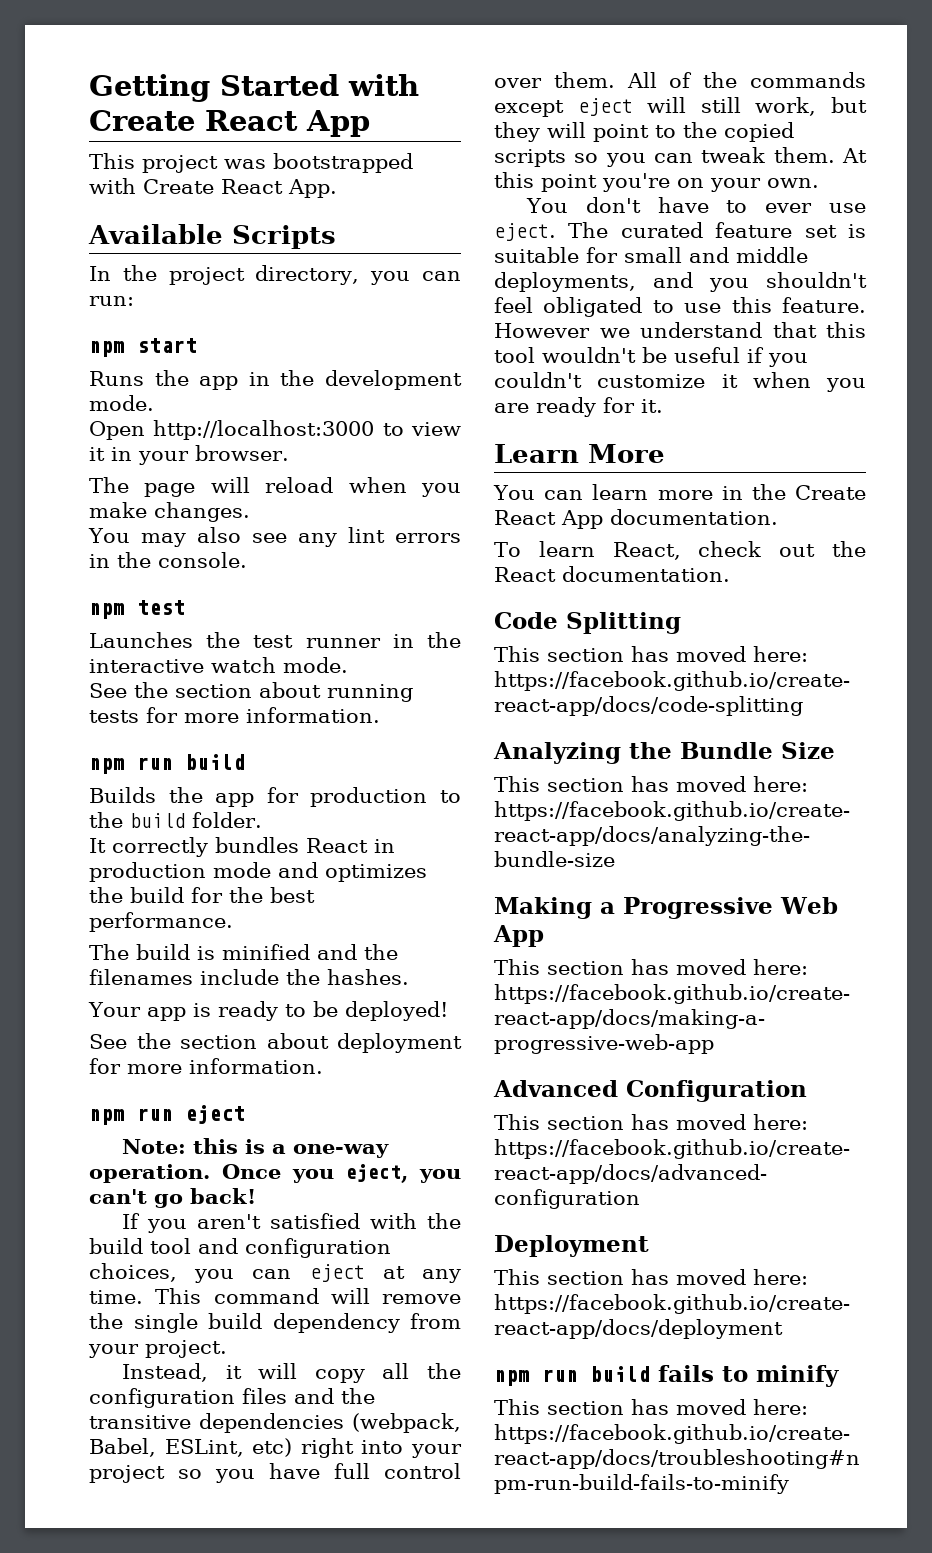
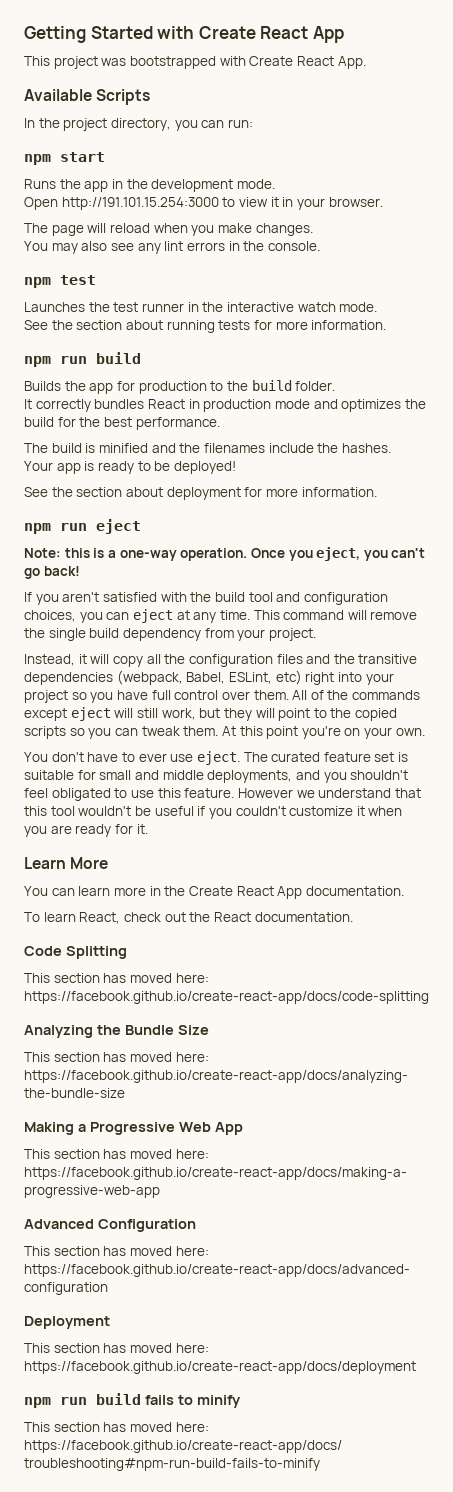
- Open http://localhost:3000 to view it in your browser.
+ Open http://191.101.15.254:3000 to view it in your browser.

